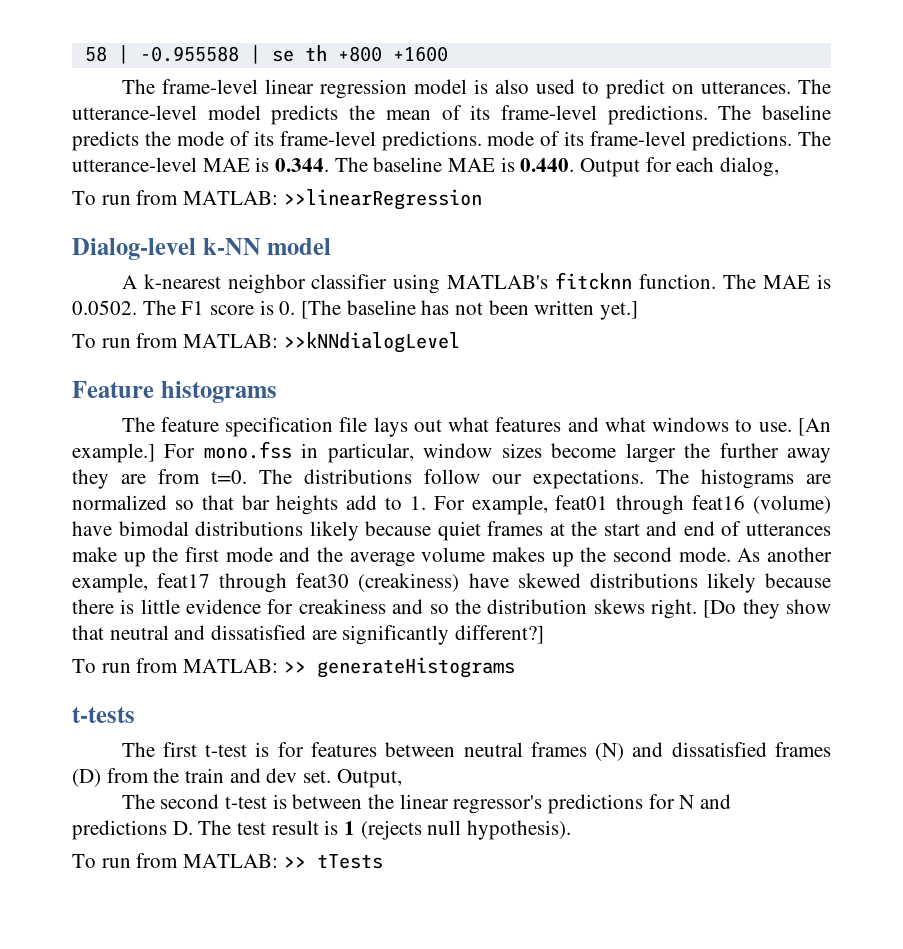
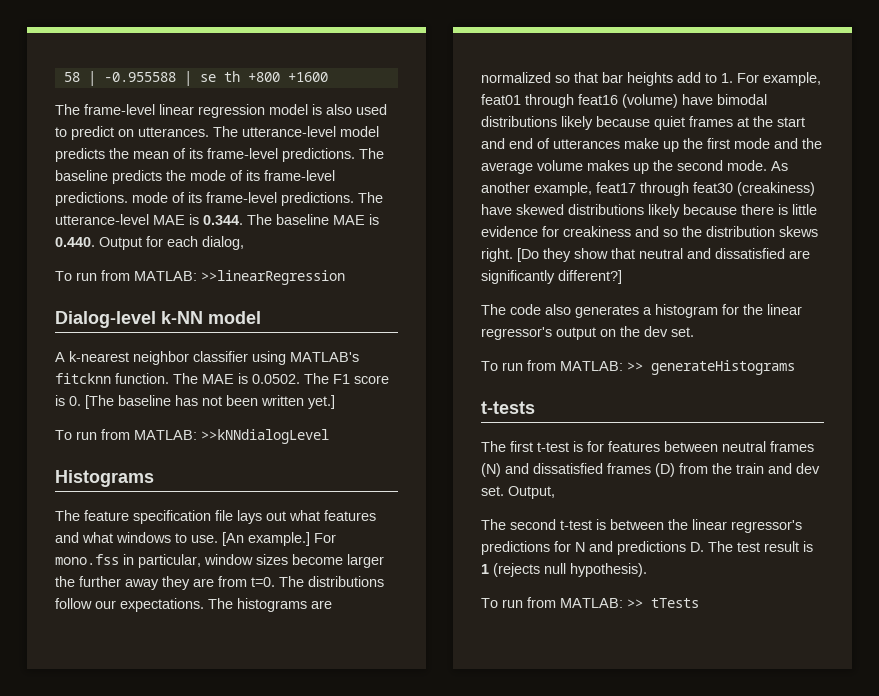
- Feature histograms
+ Histograms
+ The code also generates a histogram for the linear regressor's output on the dev set.

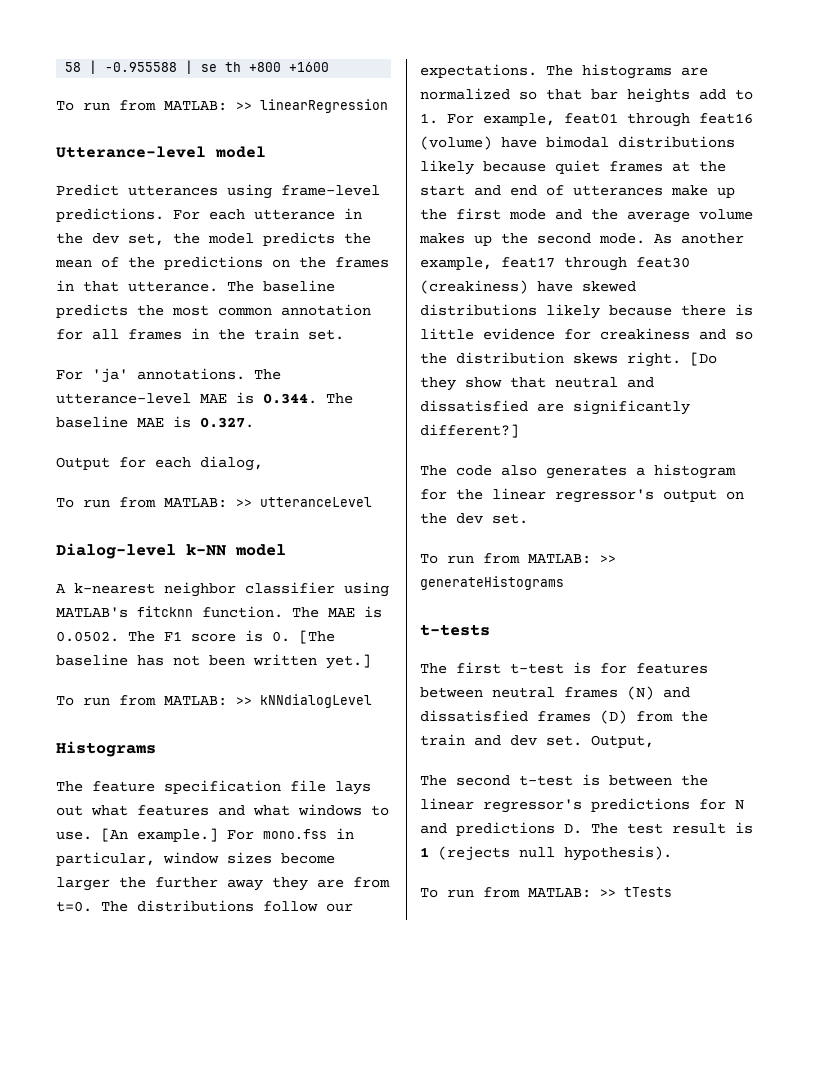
- The frame-level linear regression model is also used to predict on utterances. The utterance-level model predicts the mean of its frame-level predictions. The baseline predicts the mode of its frame-level predictions. mode of its frame-level predictions.
+ To run from MATLAB: >> linearRegression
+ Utterance-level model
+ Predict utterances using frame-level predictions. For each utterance in the dev set, the model predicts the mean of the predictions on the frames in that utterance. The baseline predicts the most common annotation for all frames in the train set.
+ For 'ja' annotations.
- The utterance-level MAE is 0.344. The baseline MAE is 0.440. Output for each dialog,
+ The utterance-level MAE is 0.344. The baseline MAE is 0.327.
+ Output for each dialog,
- To run from MATLAB: >>linearRegression
+ To run from MATLAB: >> utteranceLevel
- To run from MATLAB: >>kNNdialogLevel
+ To run from MATLAB: >> kNNdialogLevel

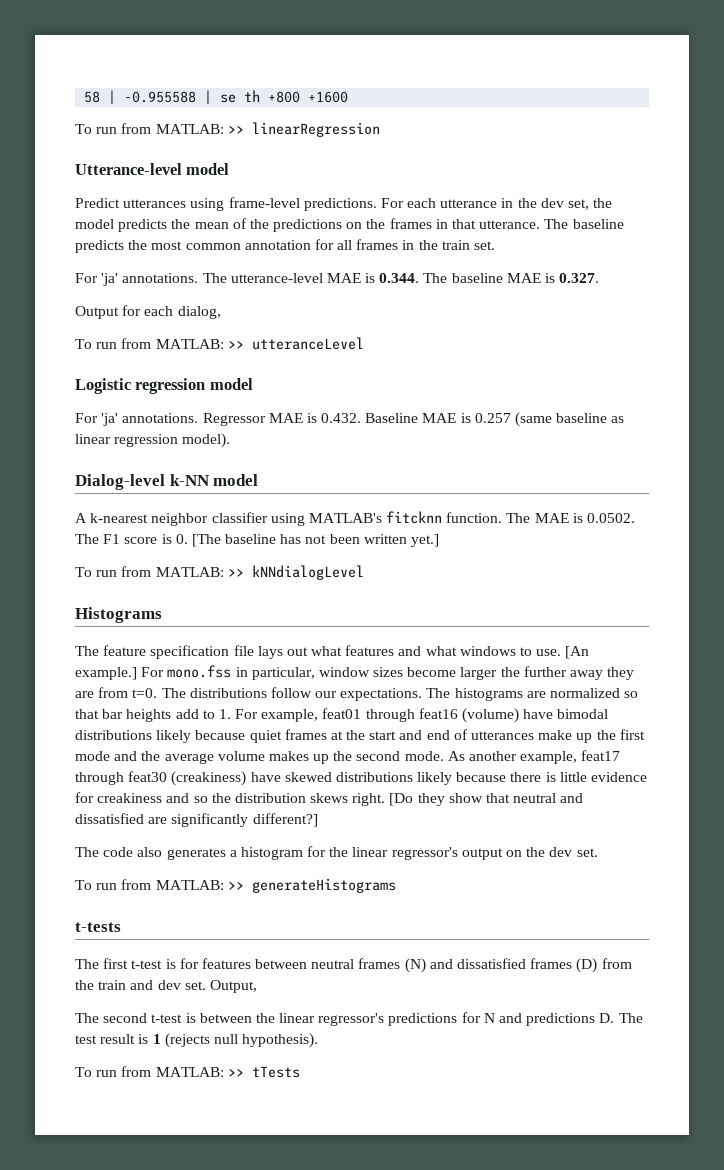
+ Logistic regression model
+ For 'ja' annotations. Regressor MAE is 0.432. Baseline MAE is 0.257 (same baseline as linear regression model).

